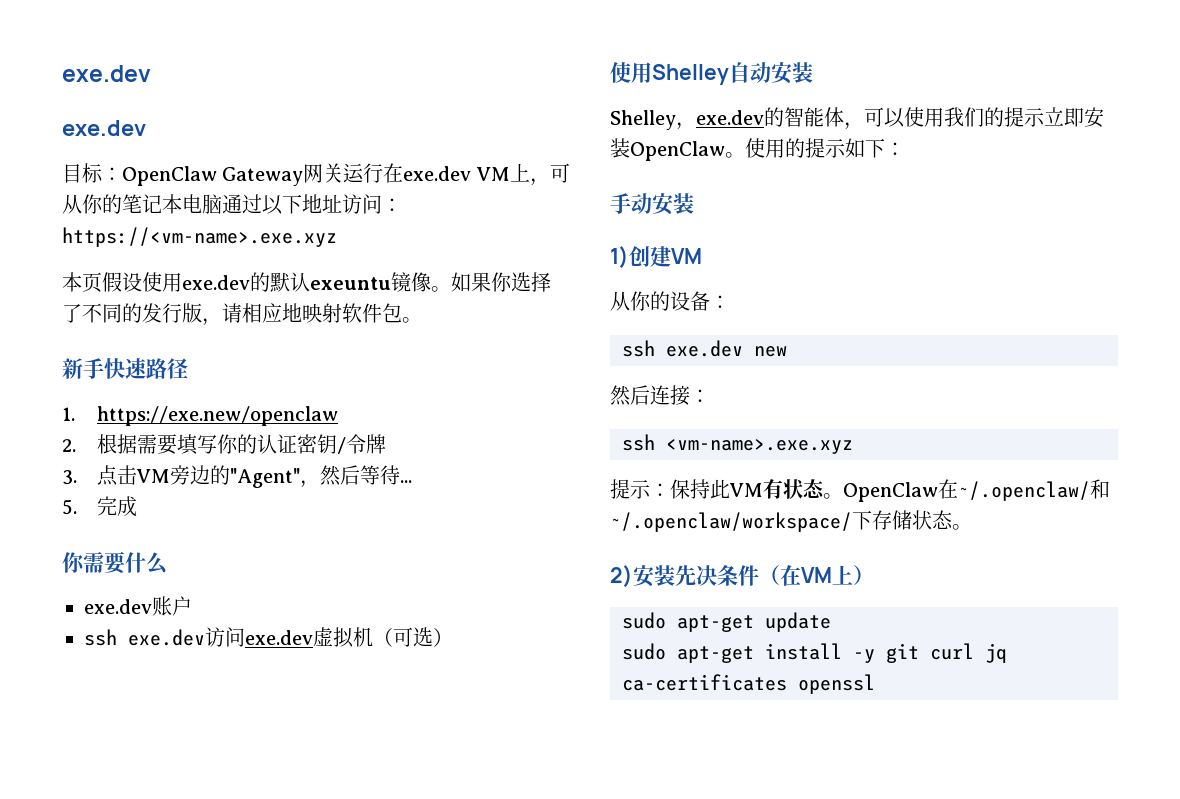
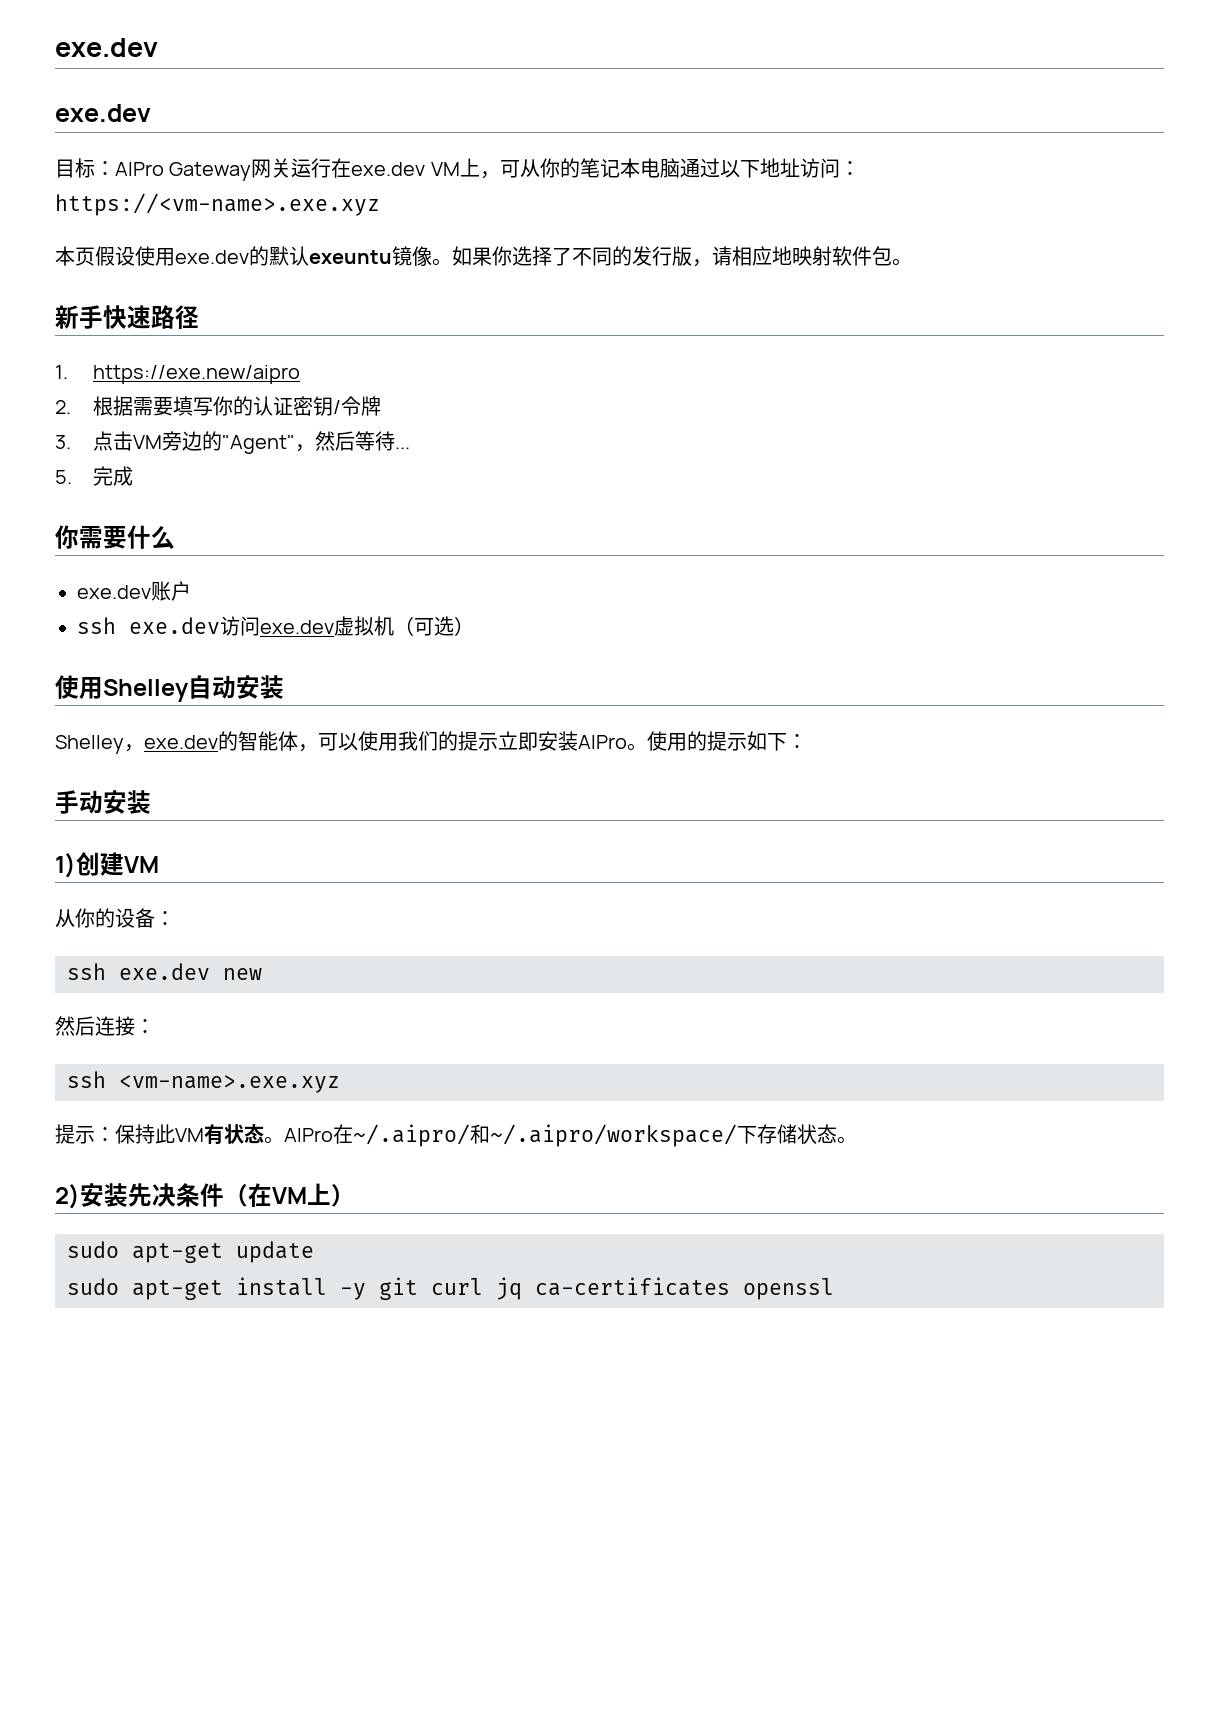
- 目标：OpenClaw Gateway网关运行在exe.dev VM上，可从你的笔记本电脑通过以下地址访问：https://<vm-name>.exe.xyz
+ 目标：AIPro Gateway网关运行在exe.dev VM上，可从你的笔记本电脑通过以下地址访问：https://<vm-name>.exe.xyz
- 1. https://exe.new/openclaw
+ 1. https://exe.new/aipro
- Shelley，exe.dev的智能体，可以使用我们的提示立即安装OpenClaw。
+ Shelley，exe.dev的智能体，可以使用我们的提示立即安装AIPro。
- OpenClaw在~/.openclaw/和~/.openclaw/workspace/下存储状态。
+ AIPro在~/.aipro/和~/.aipro/workspace/下存储状态。

